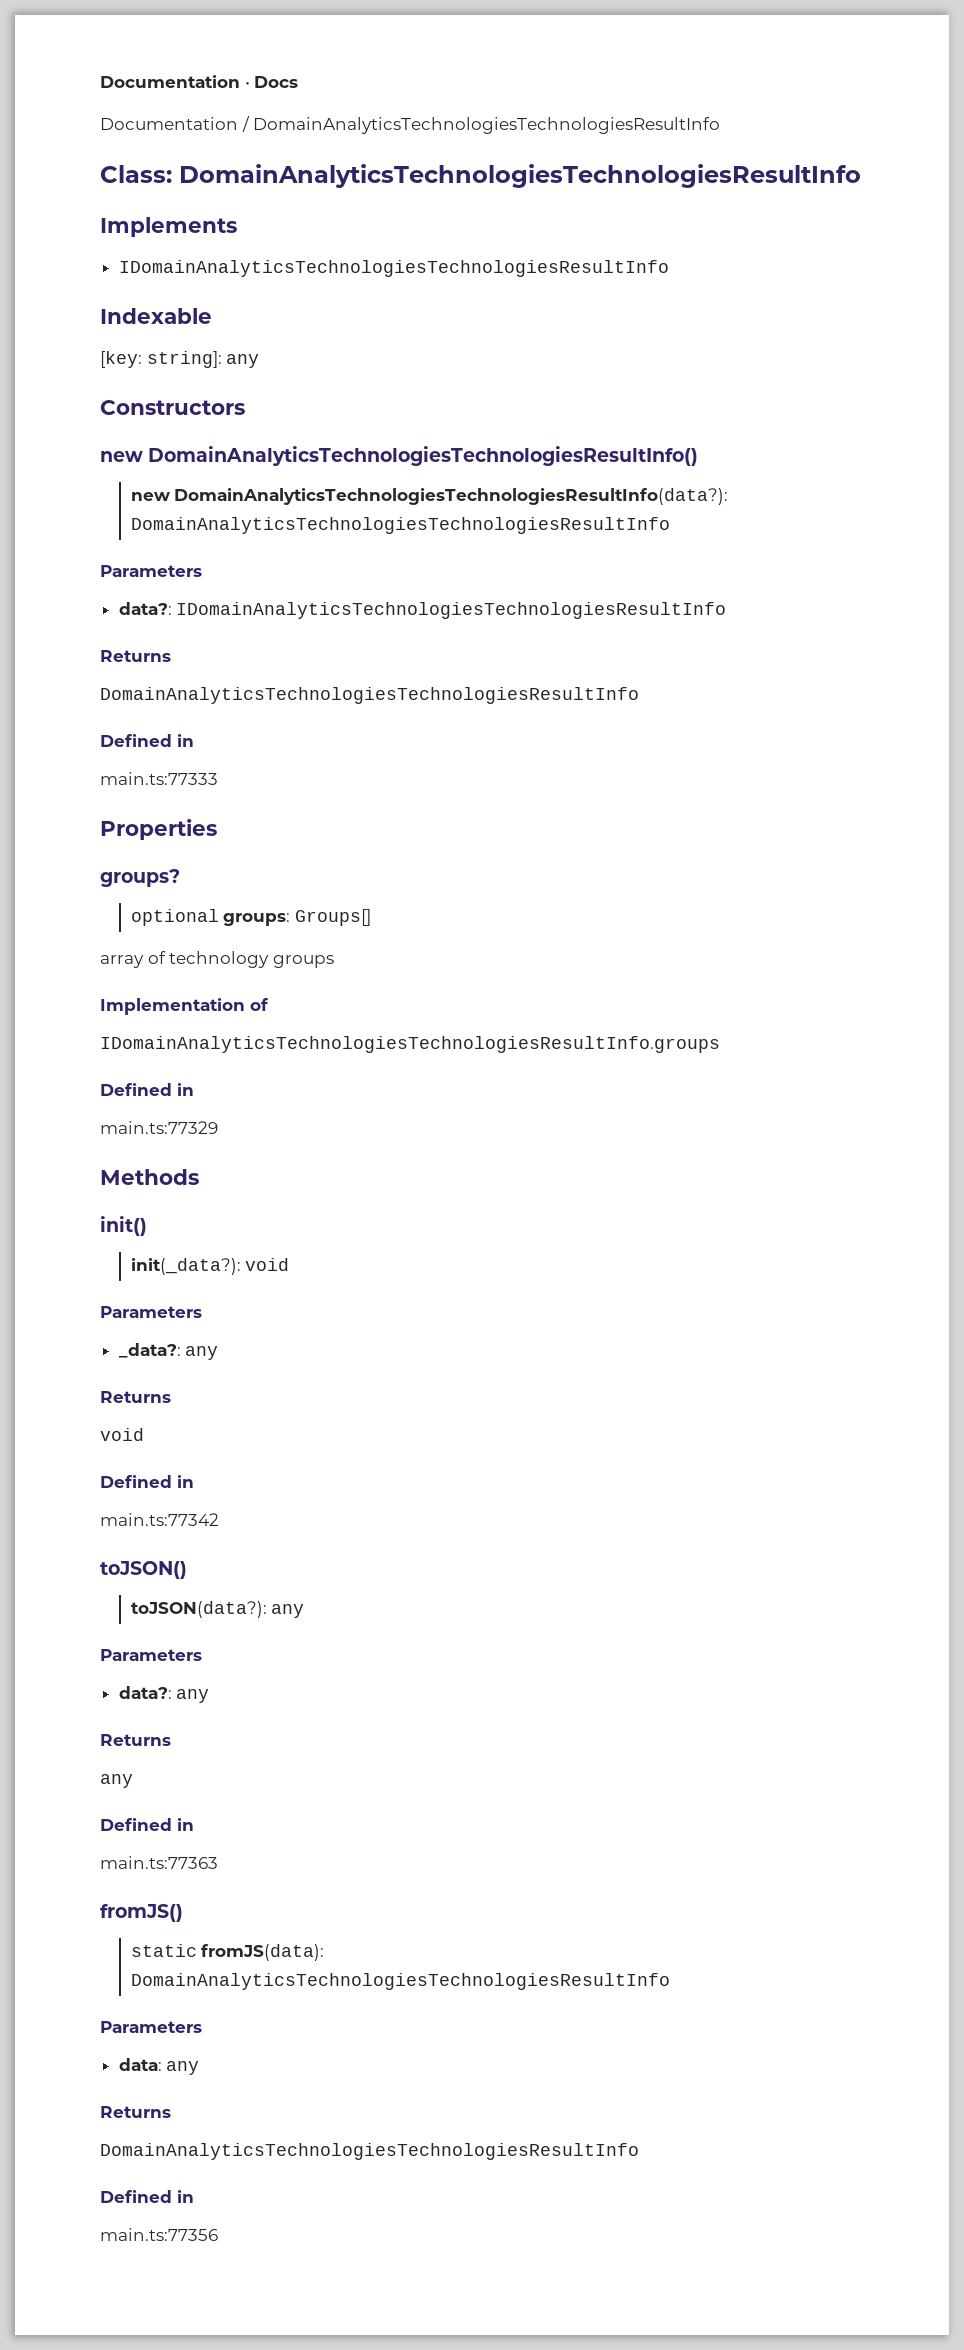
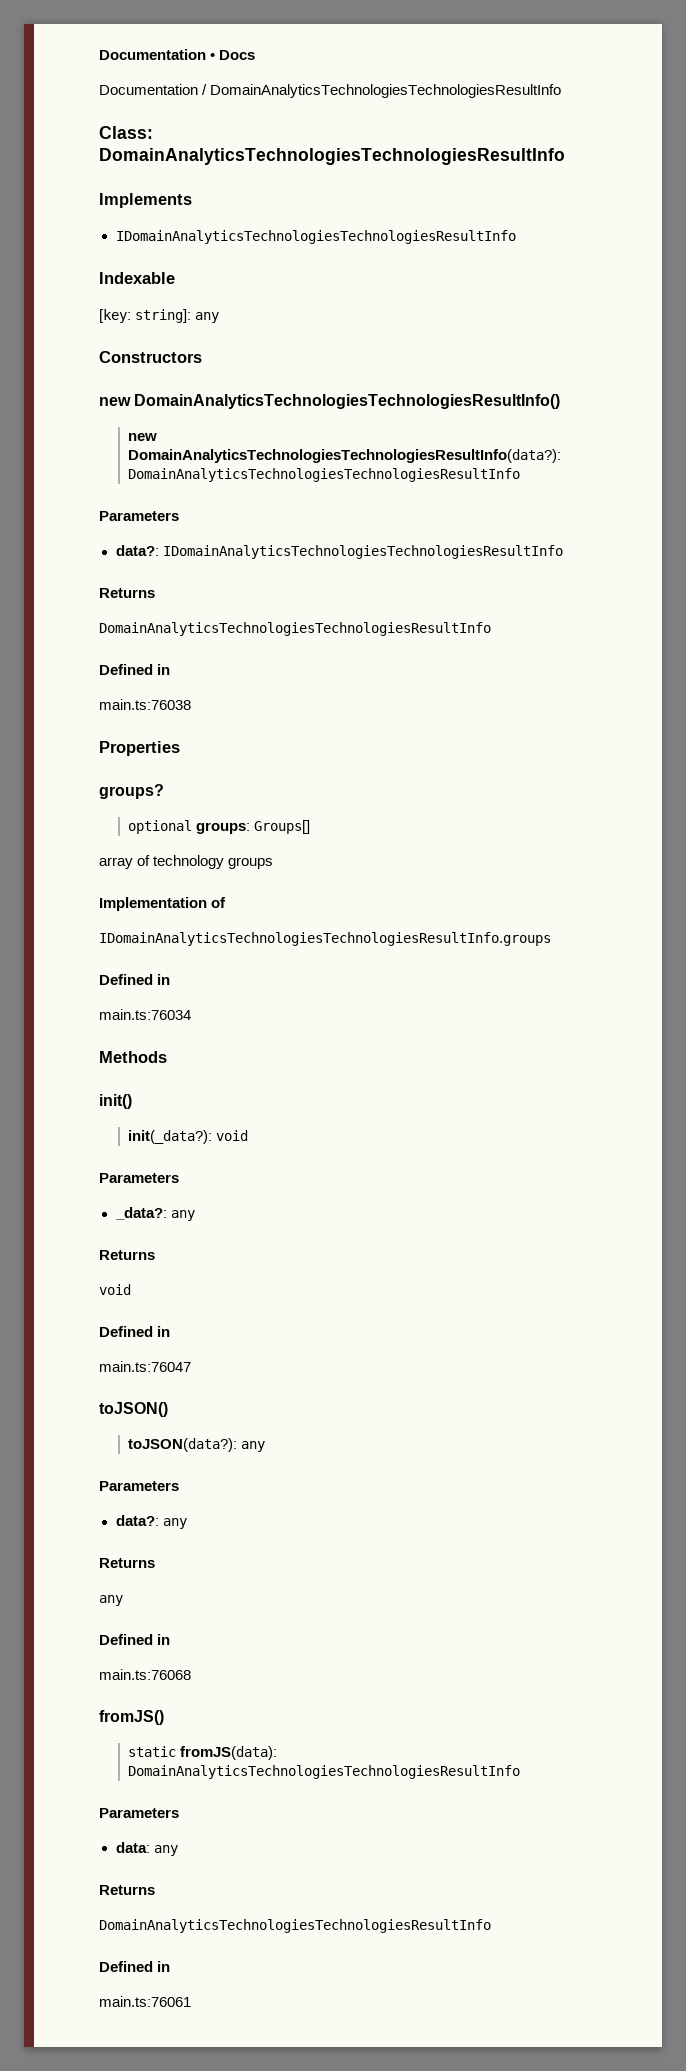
- main.ts:77333
+ main.ts:76038
- main.ts:77329
+ main.ts:76034
- main.ts:77342
+ main.ts:76047
- main.ts:77363
+ main.ts:76068
- main.ts:77356
+ main.ts:76061

